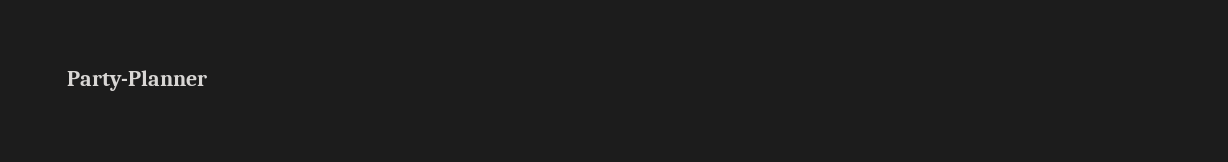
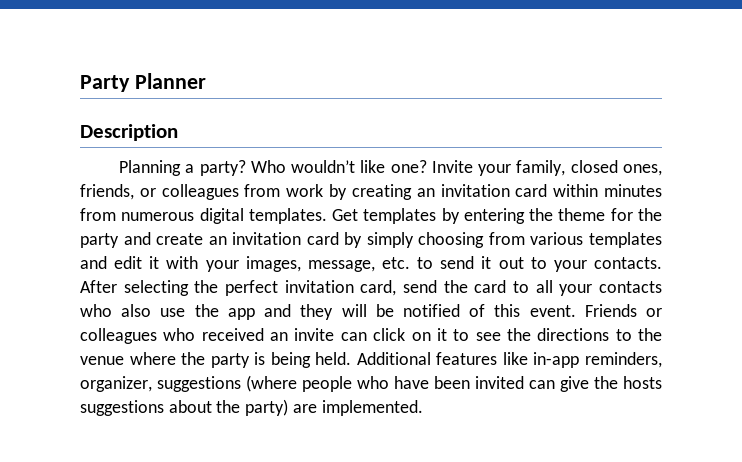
- Party-Planner
+ Party Planner
+ Description
+ Planning a party? Who wouldn’t like one? Invite your family, closed ones, friends, or colleagues from work by creating an invitation card within minutes from numerous digital templates. Get templates by entering the theme for the party and create an invitation card by simply choosing from various templates and edit it with your images, message, etc. to send it out to your contacts. After selecting the perfect invitation card, send the card to all your contacts who also use the app and they will be notified of this event. Friends or colleagues who received an invite can click on it to see the directions to the venue where the party is being held. Additional features like in-app reminders, organizer, suggestions (where people who have been invited can give the hosts suggestions about the party) are implemented.

